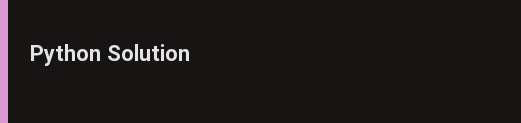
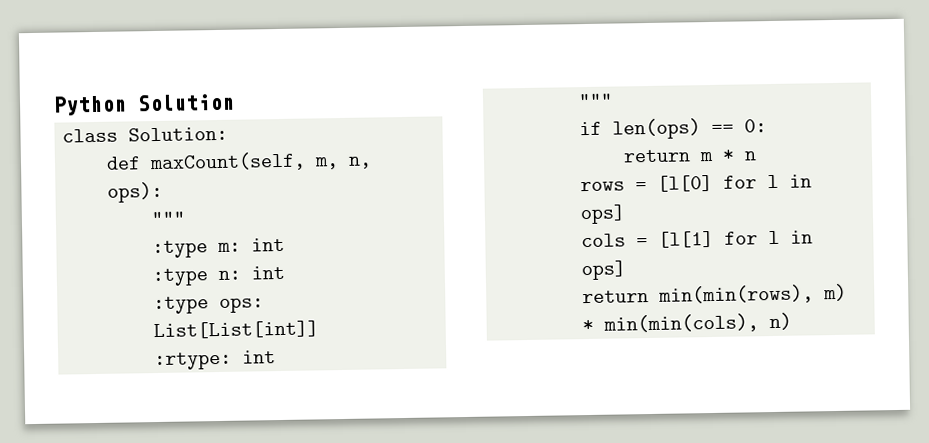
+ class Solution:
+ def maxCount(self, m, n, ops):
+ """
+ :type m: int
+ :type n: int
+ :type ops: List[List[int]]
+ :rtype: int
+ """
+ if len(ops) == 0:
+ return m * n
+ rows = [l[0] for l in ops]
+ cols = [l[1] for l in ops]
+ return min(min(rows), m) * min(min(cols), n)

